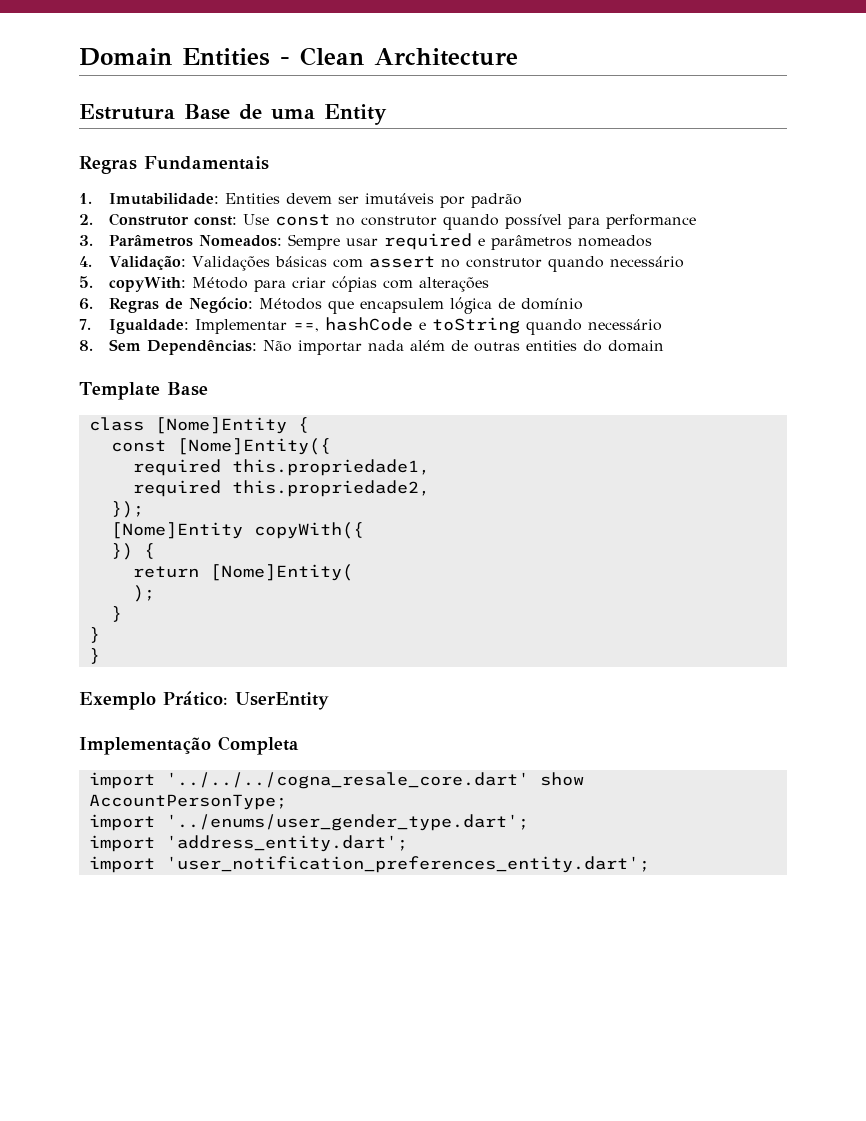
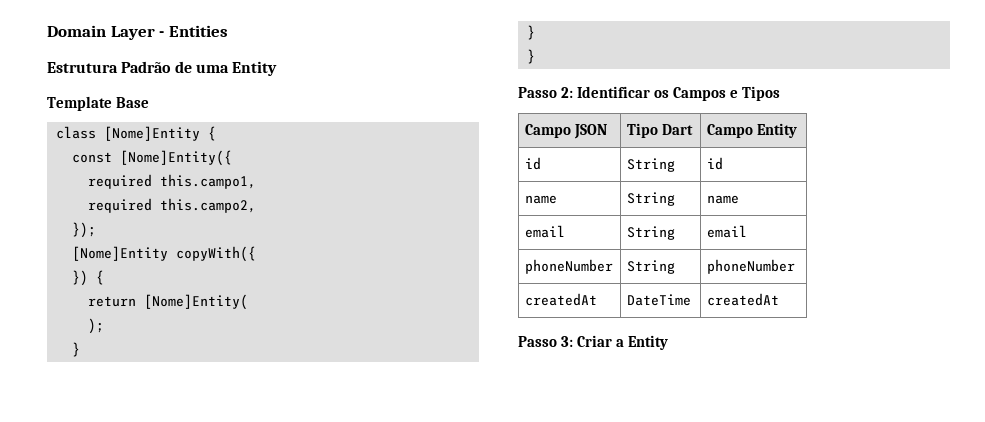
- Domain Entities - Clean Architecture
+ Domain Layer - Entities
- Estrutura Base de uma Entity
+ Estrutura Padrão de uma Entity
- Regras Fundamentais
- 1. Imutabilidade: Entities devem ser imutáveis por padrão
- 2. Construtor const: Use const no construtor quando possível para performance
- 3. Parâmetros Nomeados: Sempre usar required e parâmetros nomeados
- 4. Validação: Validações básicas com assert no construtor quando necessário
- 5. copyWith: Método para criar cópias com alterações
- 6. Regras de Negócio: Métodos que encapsulem lógica de domínio
- 7. Igualdade: Implementar ==, hashCode e toString quando necessário
- 8. Sem Dependências: Não importar nada além de outras entities do domain
- required this.propriedade1,
- required this.propriedade2,
+ required this.campo1,
+ required this.campo2,
- Exemplo Prático: UserEntity
- Implementação Completa
- import '../../../cogna_resale_core.dart' show AccountPersonType;
- import '../enums/user_gender_type.dart';
- import 'address_entity.dart';
- import 'user_notification_preferences_entity.dart';
+ Passo 2: Identificar os Campos e Tipos
+ Campo JSON | Tipo Dart | Campo Entity
+ id | String | id
+ name | String | name
+ email | String | email
+ phoneNumber | String | phoneNumber
+ createdAt | DateTime | createdAt
+ Passo 3: Criar a Entity

